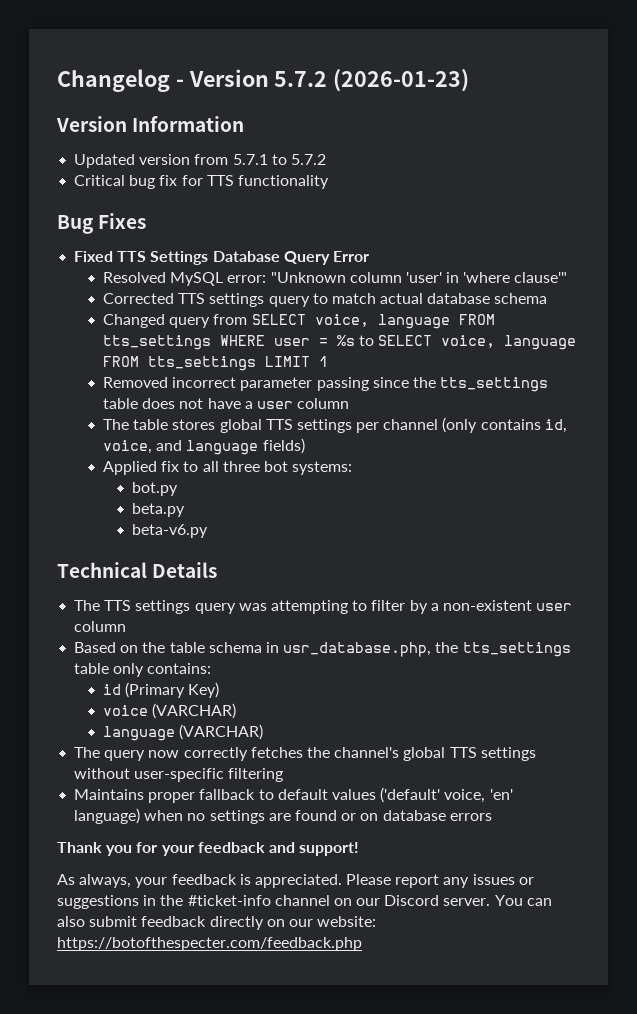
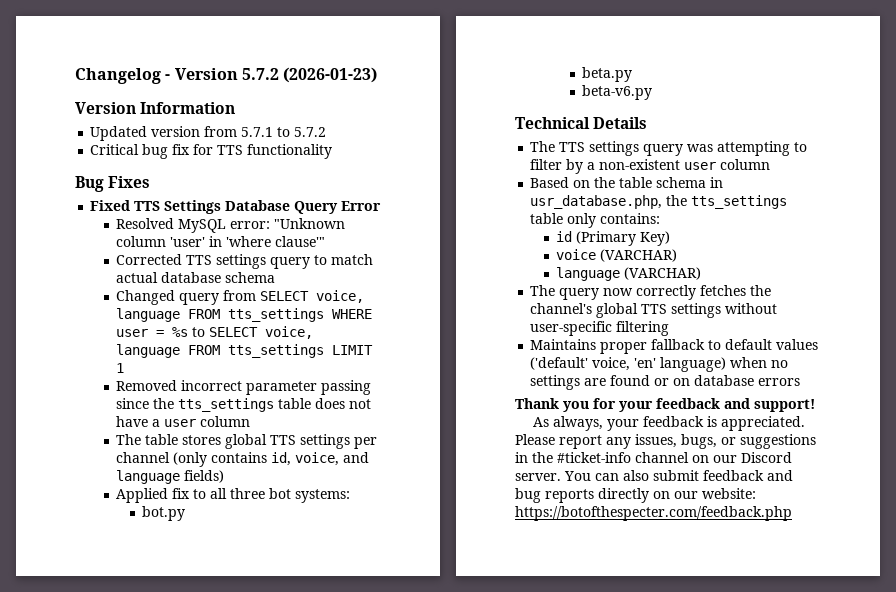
- Please report any issues or suggestions in the #ticket-info channel on our Discord server.
+ Please report any issues, bugs, or suggestions in the #ticket-info channel on our Discord server.
- You can also submit feedback directly on our website: https://botofthespecter.com/feedback.php
+ You can also submit feedback and bug reports directly on our website: https://botofthespecter.com/feedback.php

